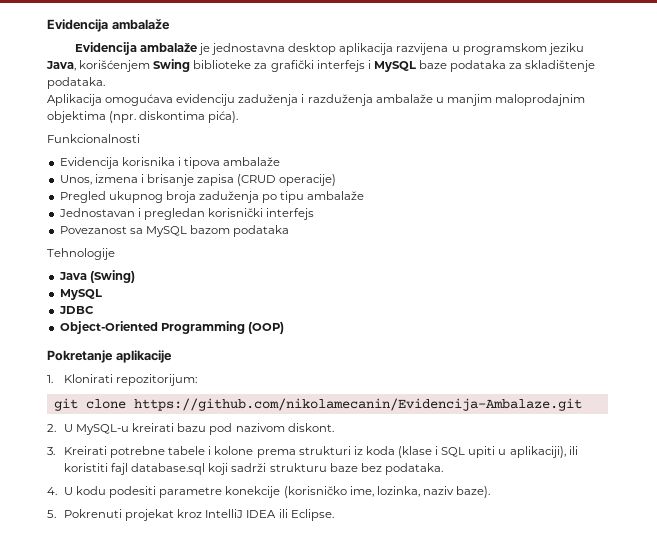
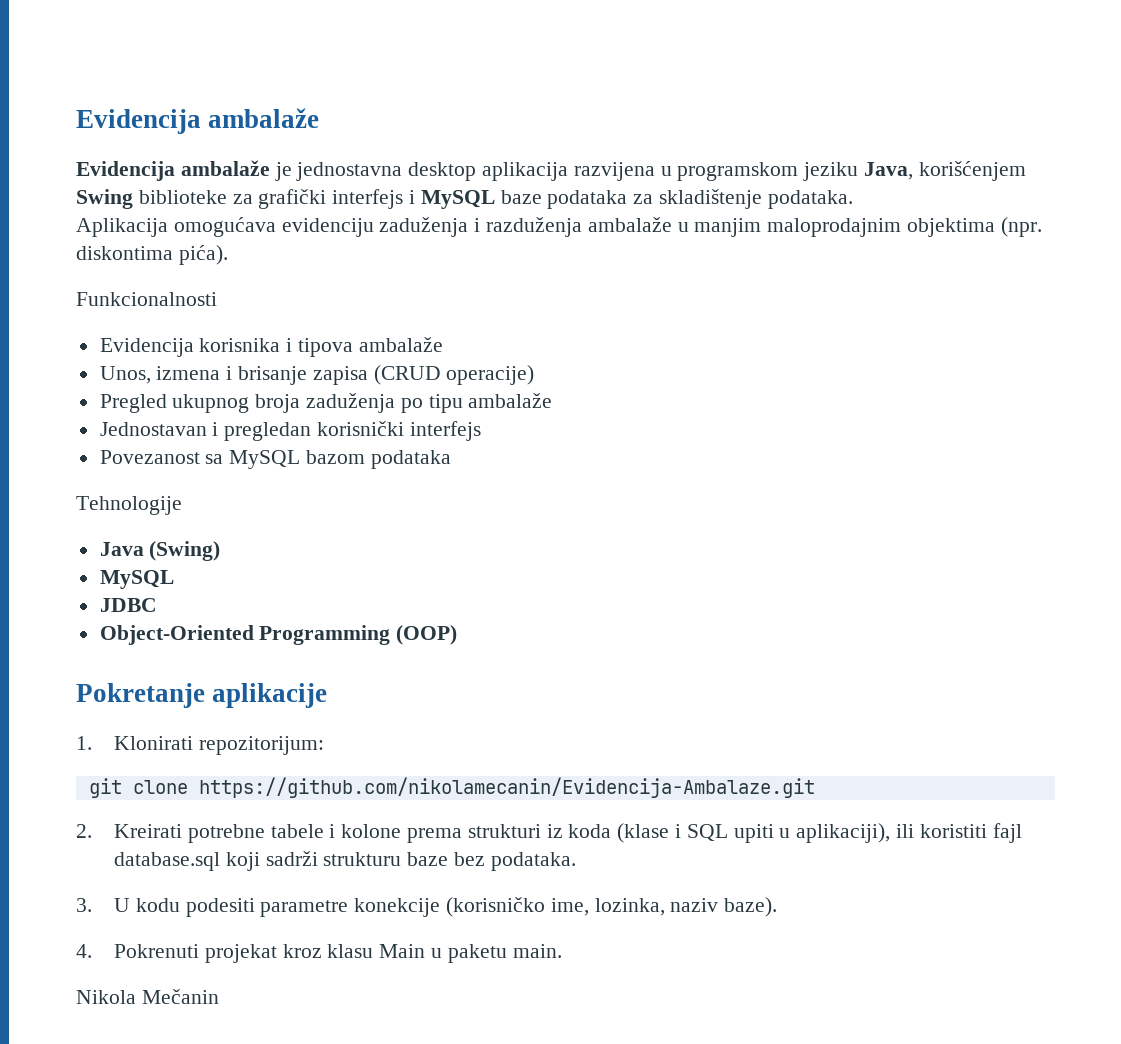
- 2. U MySQL-u kreirati bazu pod nazivom diskont.
- 3. Kreirati potrebne tabele i kolone prema strukturi iz koda (klase i SQL upiti u aplikaciji), ili koristiti fajl database.sql koji sadrži strukturu baze bez podataka.
+ 2. Kreirati potrebne tabele i kolone prema strukturi iz koda (klase i SQL upiti u aplikaciji), ili koristiti fajl database.sql koji sadrži strukturu baze bez podataka.
- 4. U kodu podesiti parametre konekcije (korisničko ime, lozinka, naziv baze).
+ 3. U kodu podesiti parametre konekcije (korisničko ime, lozinka, naziv baze).
- 5. Pokrenuti projekat kroz IntelliJ IDEA ili Eclipse.
+ 4. Pokrenuti projekat kroz klasu Main u paketu main.
+ Nikola Mečanin

